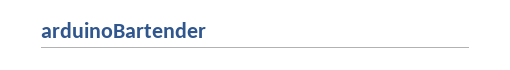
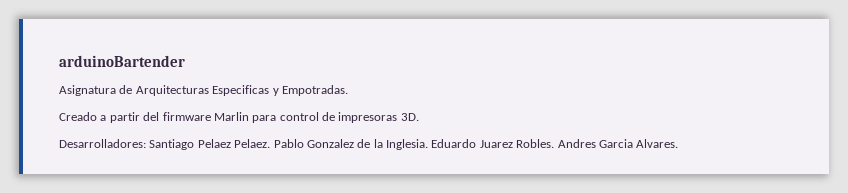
+ Asignatura de Arquitecturas Especificas y Empotradas.
+ Creado a partir del firmware Marlin para control de impresoras 3D.
+ Desarrolladores: Santiago Pelaez Pelaez. Pablo Gonzalez de la Inglesia. Eduardo Juarez Robles. Andres Garcia Alvares.

